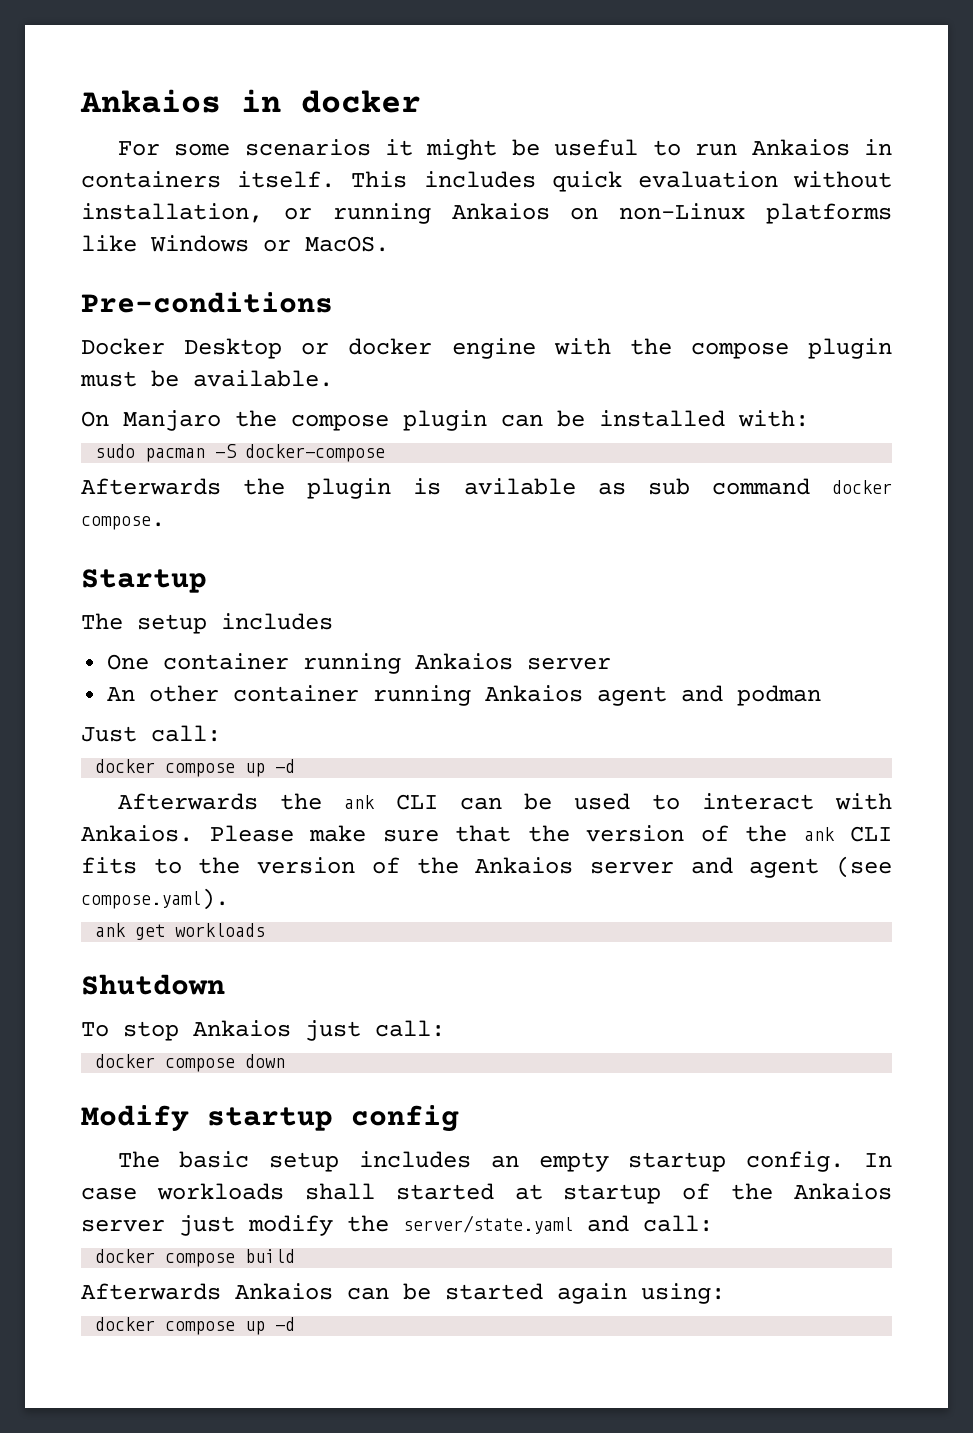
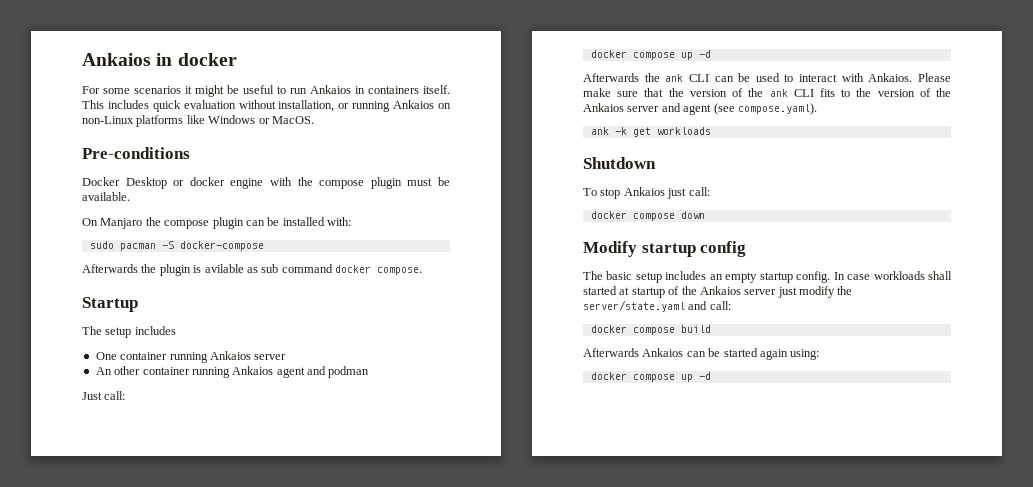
- ank get workloads
+ ank -k get workloads

